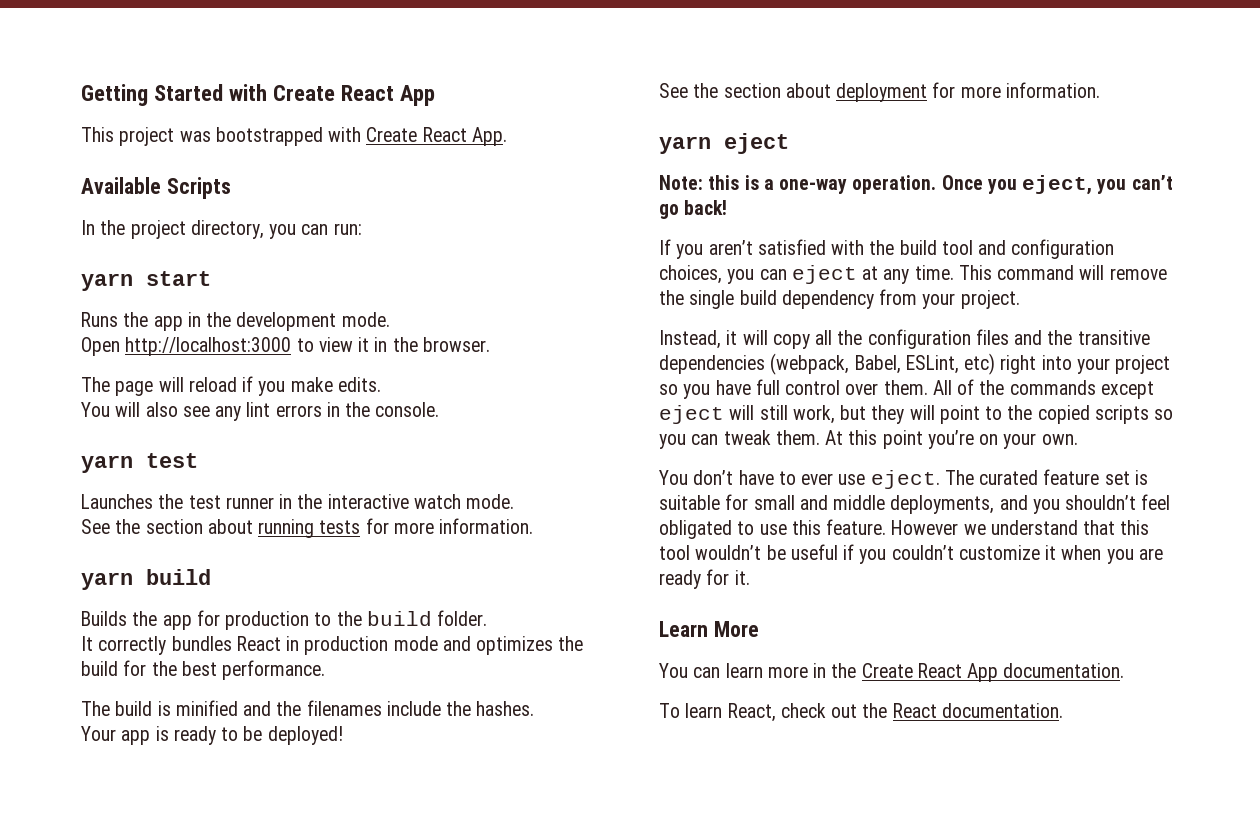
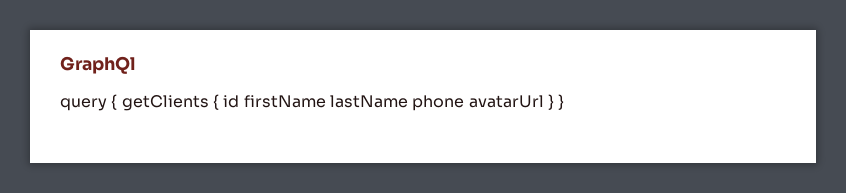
- Getting Started with Create React App
- This project was bootstrapped with Create React App.
- Available Scripts
- In the project directory, you can run:
- yarn start
- Runs the app in the development mode.
- Open http://localhost:3000 to view it in the browser.
- The page will reload if you make edits.
- You will also see any lint errors in the console.
- yarn test
- Launches the test runner in the interactive watch mode.
- See the section about running tests for more information.
- yarn build
- Builds the app for production to the build folder.
- It correctly bundles React in production mode and optimizes the build for the best performance.
- The build is minified and the filenames include the hashes.
- Your app is ready to be deployed!
- See the section about deployment for more information.
- yarn eject
- Note: this is a one-way operation. Once you eject, you can’t go back!
- If you aren’t satisfied with the build tool and configuration choices, you can eject at any time. This command will remove the single build dependency from your project.
- Instead, it will copy all the configuration files and the transitive dependencies (webpack, Babel, ESLint, etc) right into your project so you have full control over them. All of the commands except eject will still work, but they will point to the copied scripts so you can tweak them. At this point you’re on your own.
- You don’t have to ever use eject. The curated feature set is suitable for small and middle deployments, and you shouldn’t feel obligated to use this feature. However we understand that this tool wouldn’t be useful if you couldn’t customize it when you are ready for it.
- Learn More
- You can learn more in the Create React App documentation.
- To learn React, check out the React documentation.
+ GraphQl
+ query { getClients { id firstName lastName phone avatarUrl } }

